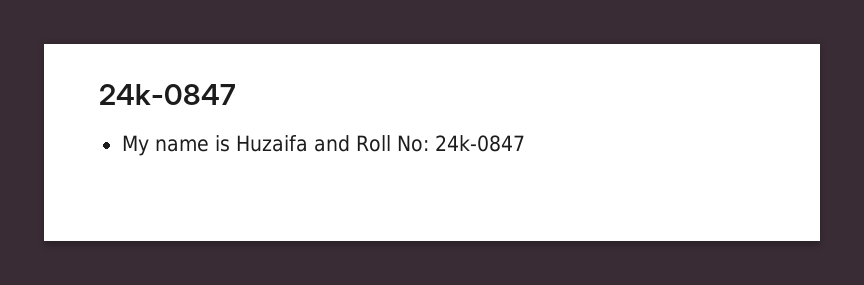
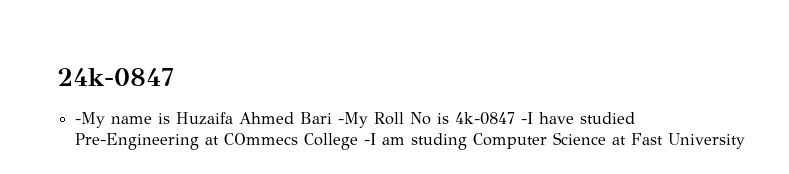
- My name is Huzaifa and Roll No: 24k-0847
+ -My name is Huzaifa Ahmed Bari -My Roll No is 4k-0847 -I have studied Pre-Engineering at COmmecs College -I am studing Computer Science at Fast University

